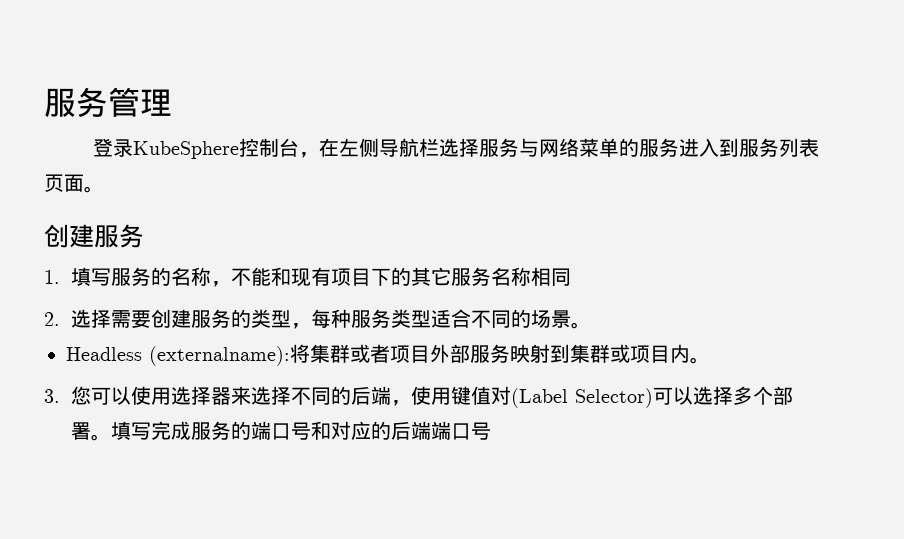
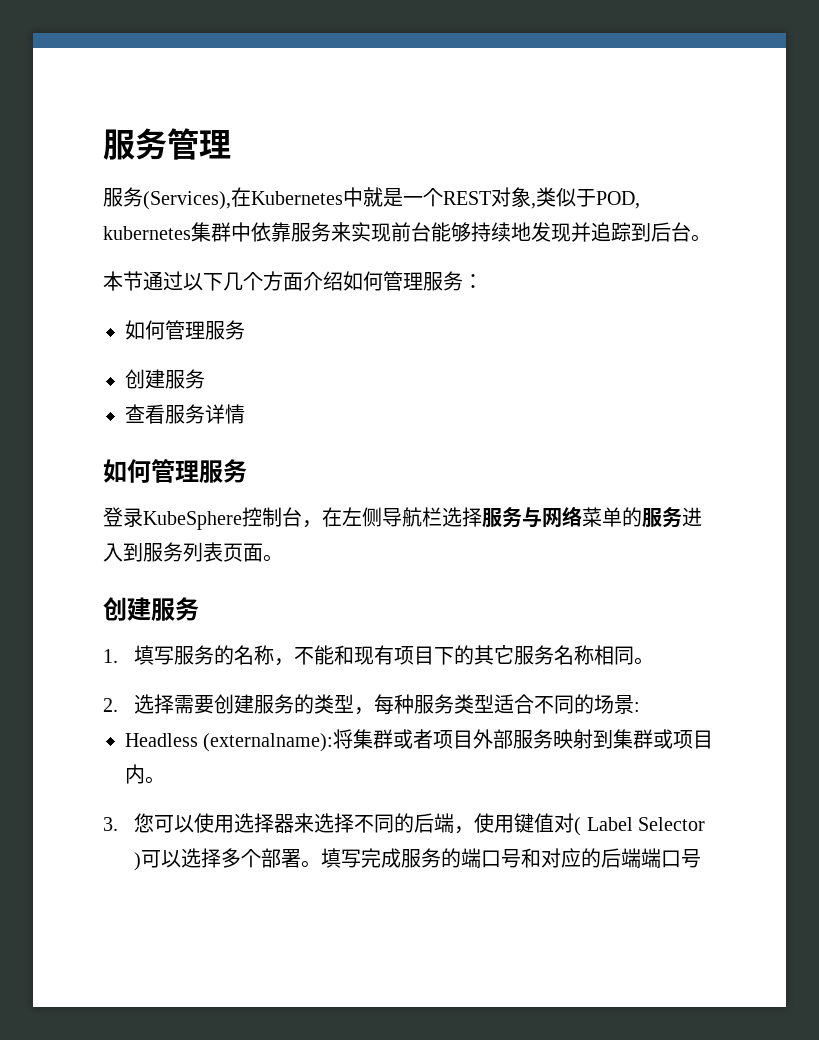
+ 服务(Services),在Kubernetes中就是一个REST对象,类似于POD, kubernetes集群中依靠服务来实现前台能够持续地发现并追踪到后台。
+ 本节通过以下几个方面介绍如何管理服务：
+ 如何管理服务
+ 创建服务
+ 查看服务详情
+ 如何管理服务
- 1.填写服务的名称，不能和现有项目下的其它服务名称相同
+ 1.填写服务的名称，不能和现有项目下的其它服务名称相同。
- 2.选择需要创建服务的类型，每种服务类型适合不同的场景。
+ 2.选择需要创建服务的类型，每种服务类型适合不同的场景:
- 3.您可以使用选择器来选择不同的后端，使用键值对(Label Selector)可以选择多个部署。
+ 3.您可以使用选择器来选择不同的后端，使用键值对( Label Selector )可以选择多个部署。

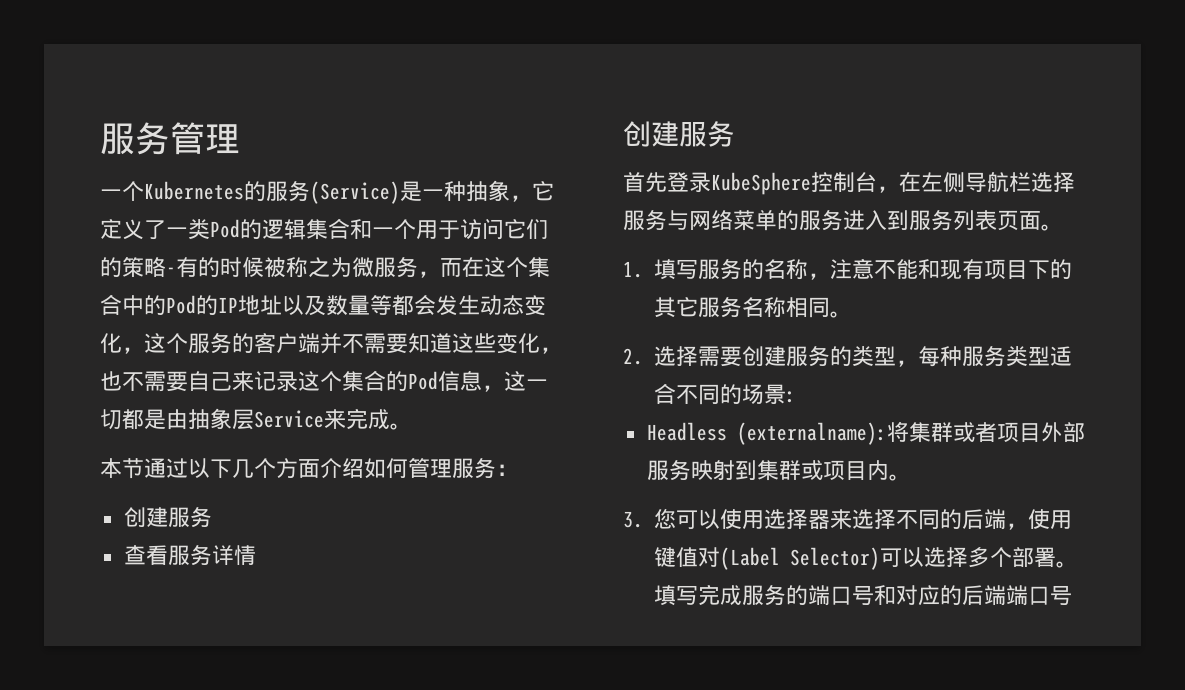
- 服务(Services),在Kubernetes中就是一个REST对象,类似于POD, kubernetes集群中依靠服务来实现前台能够持续地发现并追踪到后台。
+ 一个Kubernetes的服务(Service)是一种抽象，它定义了一类Pod的逻辑集合和一个用于访问它们的策略-有的时候被称之为微服务，而在这个集合中的Pod的IP地址以及数量等都会发生动态变化，这个服务的客户端并不需要知道这些变化，也不需要自己来记录这个集合的Pod信息，这一切都是由抽象层Service来完成。
  本节通过以下几个方面介绍如何管理服务：
- 如何管理服务
  查看服务详情
- 如何管理服务
- 登录KubeSphere控制台，在左侧导航栏选择服务与网络菜单的服务进入到服务列表页面。
  创建服务
+ 首先登录KubeSphere控制台，在左侧导航栏选择服务与网络菜单的服务进入到服务列表页面。
- 1.填写服务的名称，不能和现有项目下的其它服务名称相同。
+ 1.填写服务的名称，注意不能和现有项目下的其它服务名称相同。
- 3.您可以使用选择器来选择不同的后端，使用键值对( Label Selector )可以选择多个部署。
+ 3.您可以使用选择器来选择不同的后端，使用键值对(Label Selector)可以选择多个部署。

